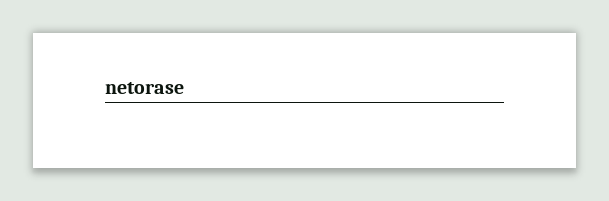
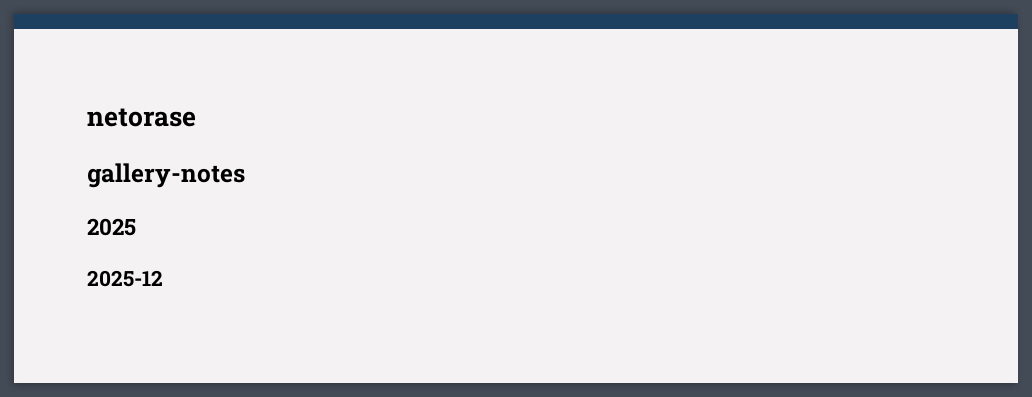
+ gallery-notes
+ 2025
+ 2025-12

